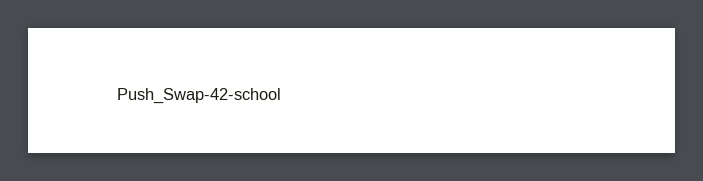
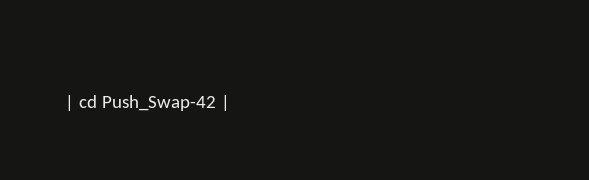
- Push_Swap-42-school
+ | cd Push_Swap-42 |

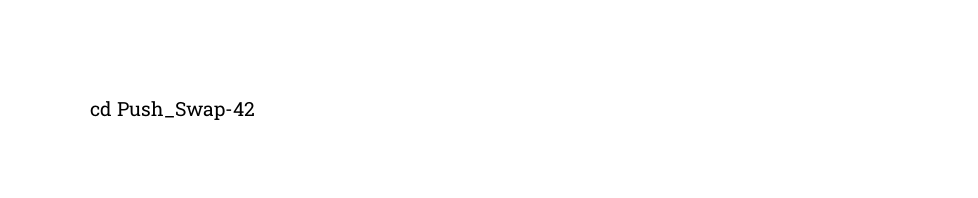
- | cd Push_Swap-42 |
+ cd Push_Swap-42

